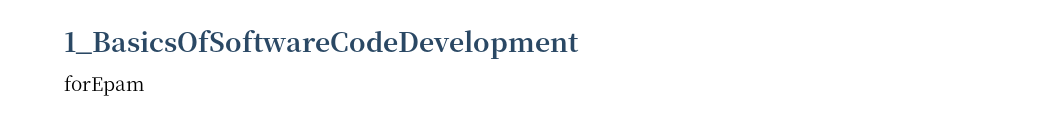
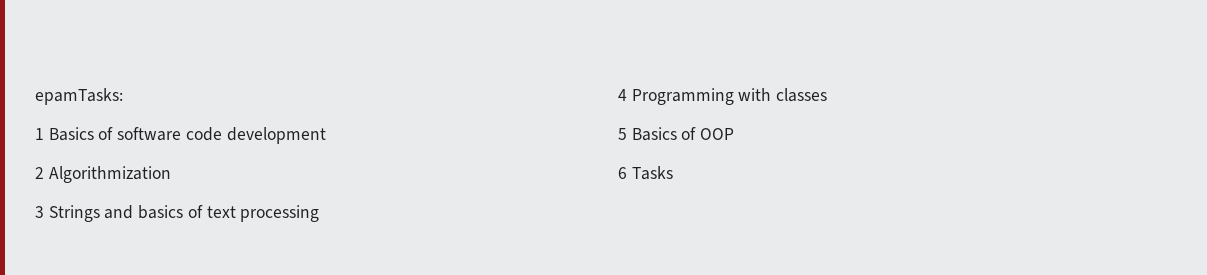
- 1_BasicsOfSoftwareCodeDevelopment
- forEpam
+ epamTasks:
+ 1 Basics of software code development
+ 2 Algorithmization
+ 3 Strings and basics of text processing
+ 4 Programming with classes
+ 5 Basics of OOP
+ 6 Tasks

